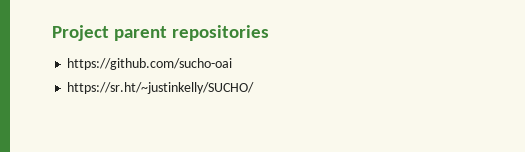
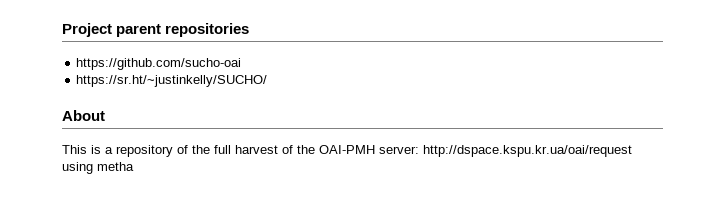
+ About
+ This is a repository of the full harvest of the OAI-PMH server: http://dspace.kspu.kr.ua/oai/request using metha

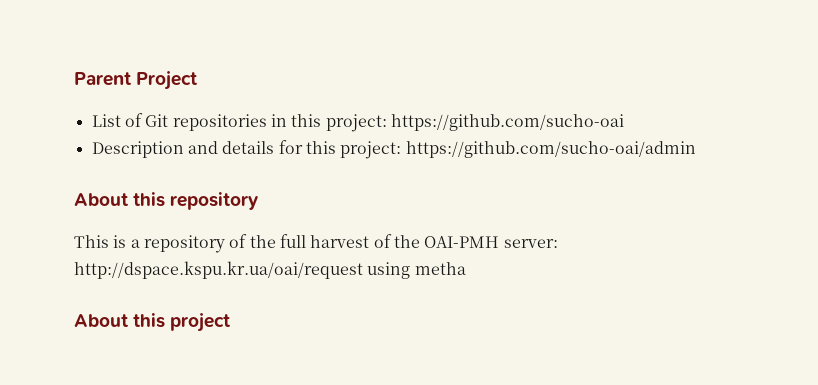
- Project parent repositories
- https://github.com/sucho-oai
- https://sr.ht/~justinkelly/SUCHO/
- About
+ Parent Project
+ List of Git repositories in this project: https://github.com/sucho-oai
+ Description and details for this project: https://github.com/sucho-oai/admin
+ About this repository
+ About this project

